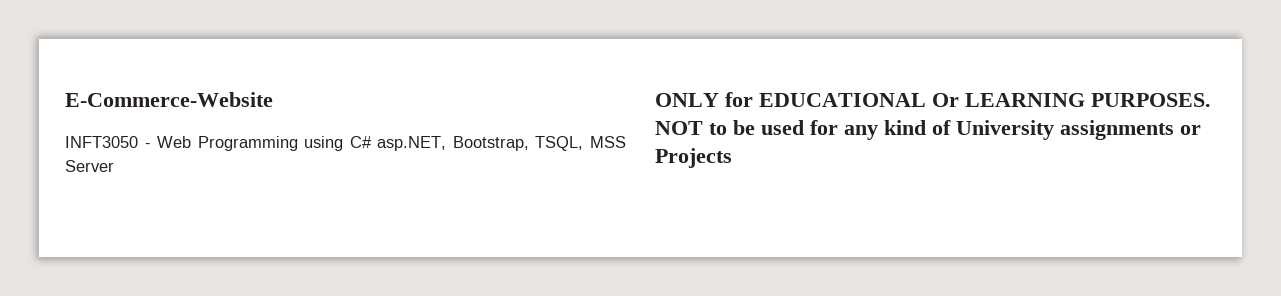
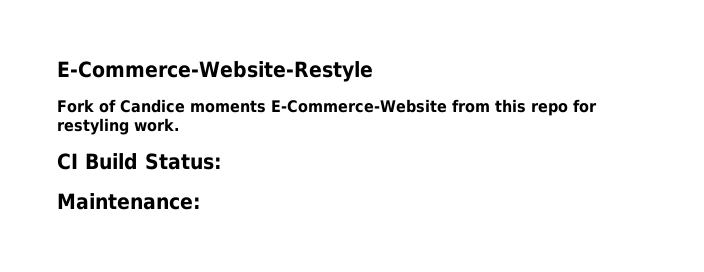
- E-Commerce-Website
- INFT3050 - Web Programming using C# asp.NET, Bootstrap, TSQL, MSS Server
- ONLY for EDUCATIONAL Or LEARNING PURPOSES. NOT to be used for any kind of University assignments or Projects
+ E-Commerce-Website-Restyle
+ Fork of Candice moments E-Commerce-Website from this repo for restyling work.
+ CI Build Status:
+ Maintenance:

